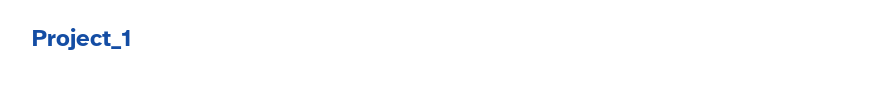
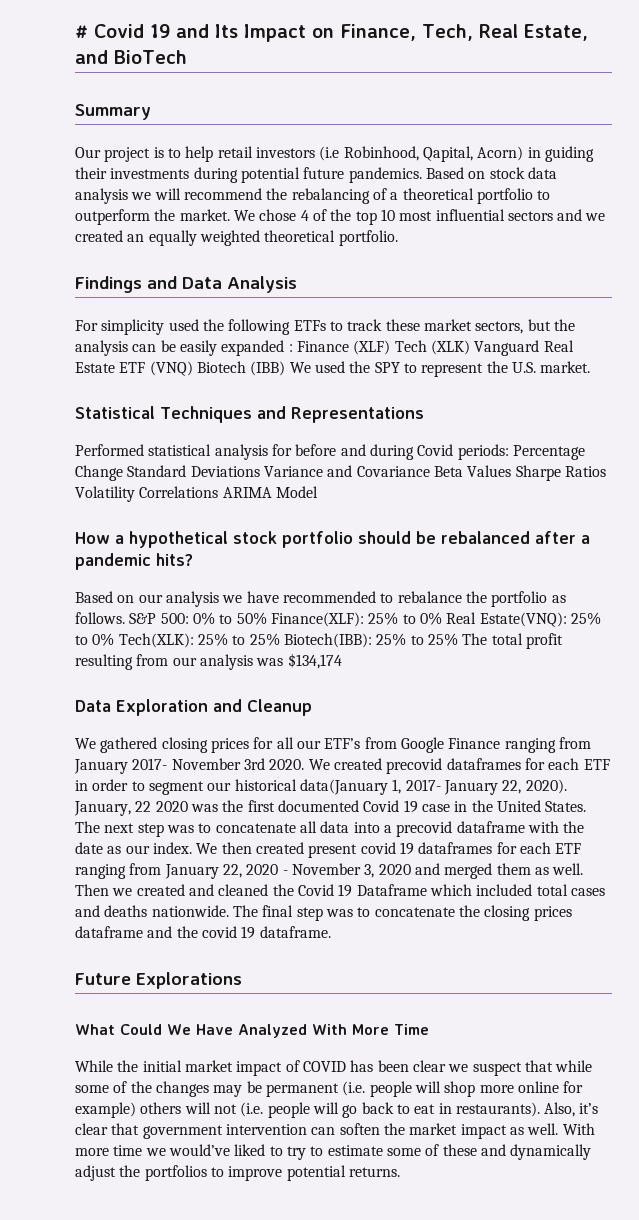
- Project_1
+ # Covid 19 and Its Impact on Finance, Tech, Real Estate, and BioTech
+ Summary
+ Our project is to help retail investors (i.e Robinhood, Qapital, Acorn) in guiding their investments during potential future pandemics. Based on stock data analysis we will recommend the rebalancing of a theoretical portfolio to outperform the market. We chose 4 of the top 10 most influential sectors and we created an equally weighted theoretical portfolio.
+ Findings and Data Analysis
+ For simplicity used the following ETFs to track these market sectors, but the analysis can be easily expanded : Finance (XLF) Tech (XLK) Vanguard Real Estate ETF (VNQ) Biotech (IBB) We used the SPY to represent the U.S. market.
+ Statistical Techniques and Representations
+ Performed statistical analysis for before and during Covid periods: Percentage Change Standard Deviations Variance and Covariance Beta Values Sharpe Ratios Volatility Correlations ARIMA Model
+ How a hypothetical stock portfolio should be rebalanced after a pandemic hits?
+ Based on our analysis we have recommended to rebalance the portfolio as follows. S&P 500: 0% to 50% Finance(XLF): 25% to 0% Real Estate(VNQ): 25% to 0% Tech(XLK): 25% to 25% Biotech(IBB): 25% to 25% The total profit resulting from our analysis was $134,174
+ Data Exploration and Cleanup
+ We gathered closing prices for all our ETF’s from Google Finance ranging from January 2017- November 3rd 2020. We created precovid dataframes for each ETF in order to segment our historical data(January 1, 2017- January 22, 2020). January, 22 2020 was the first documented Covid 19 case in the United States. The next step was to concatenate all data into a precovid dataframe with the date as our index. We then created present covid 19 dataframes for each ETF ranging from January 22, 2020 - November 3, 2020 and merged them as well. Then we created and cleaned the Covid 19 Dataframe which included total cases and deaths nationwide. The final step was to concatenate the closing prices dataframe and the covid 19 dataframe.
+ Future Explorations
+ What Could We Have Analyzed With More Time
+ While the initial market impact of COVID has been clear we suspect that while some of the changes may be permanent (i.e. people will shop more online for example) others will not (i.e. people will go back to eat in restaurants). Also, it’s clear that government intervention can soften the market impact as well. With more time we would’ve liked to try to estimate some of these and dynamically adjust the portfolios to improve potential returns.

